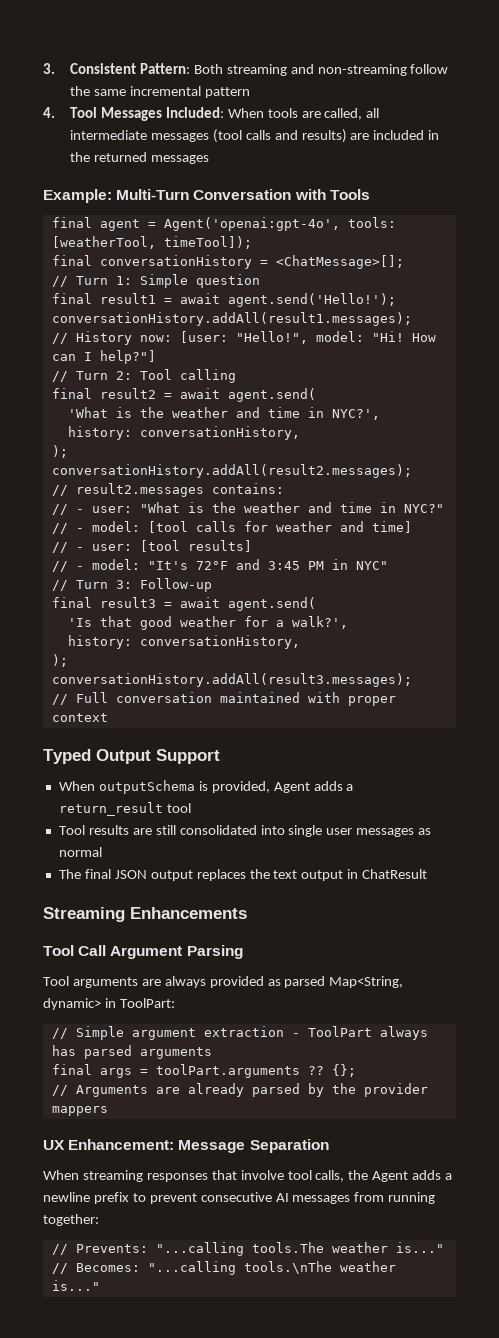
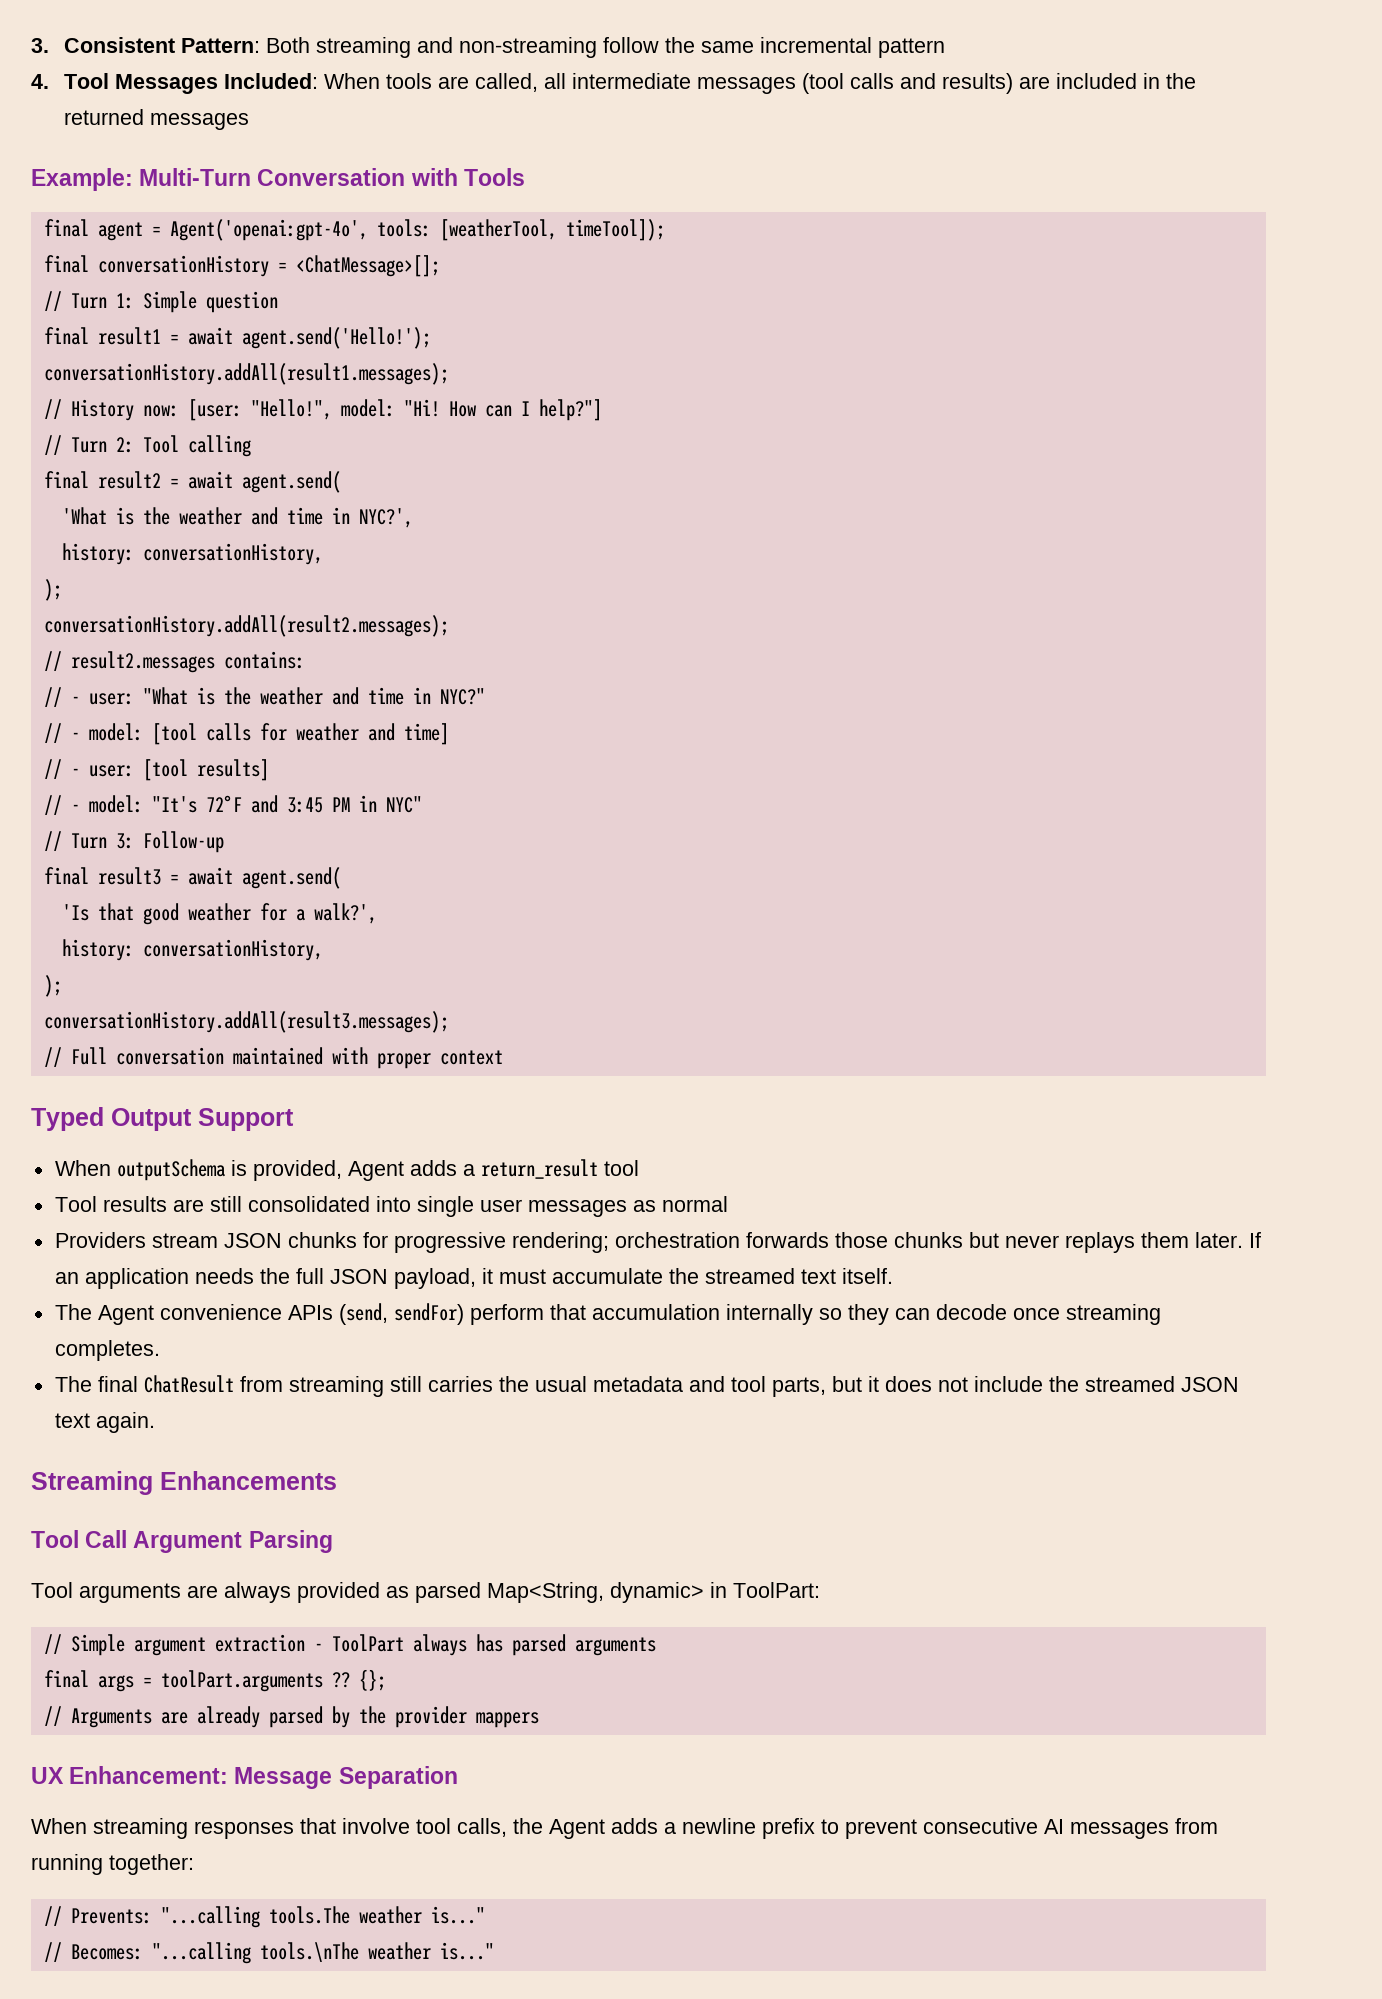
- The final JSON output replaces the text output in ChatResult
+ Providers stream JSON chunks for progressive rendering; orchestration forwards those chunks but never replays them later. If an application needs the full JSON payload, it must accumulate the streamed text itself.
+ The Agent convenience APIs (send, sendFor) perform that accumulation internally so they can decode once streaming completes.
+ The final ChatResult from streaming still carries the usual metadata and tool parts, but it does not include the streamed JSON text again.

